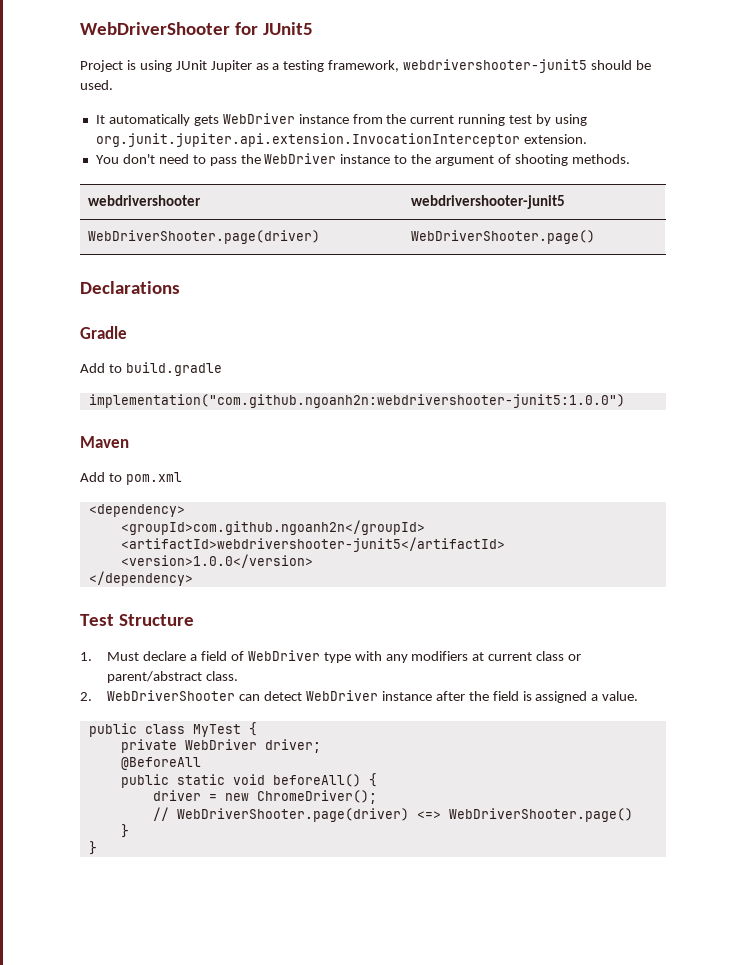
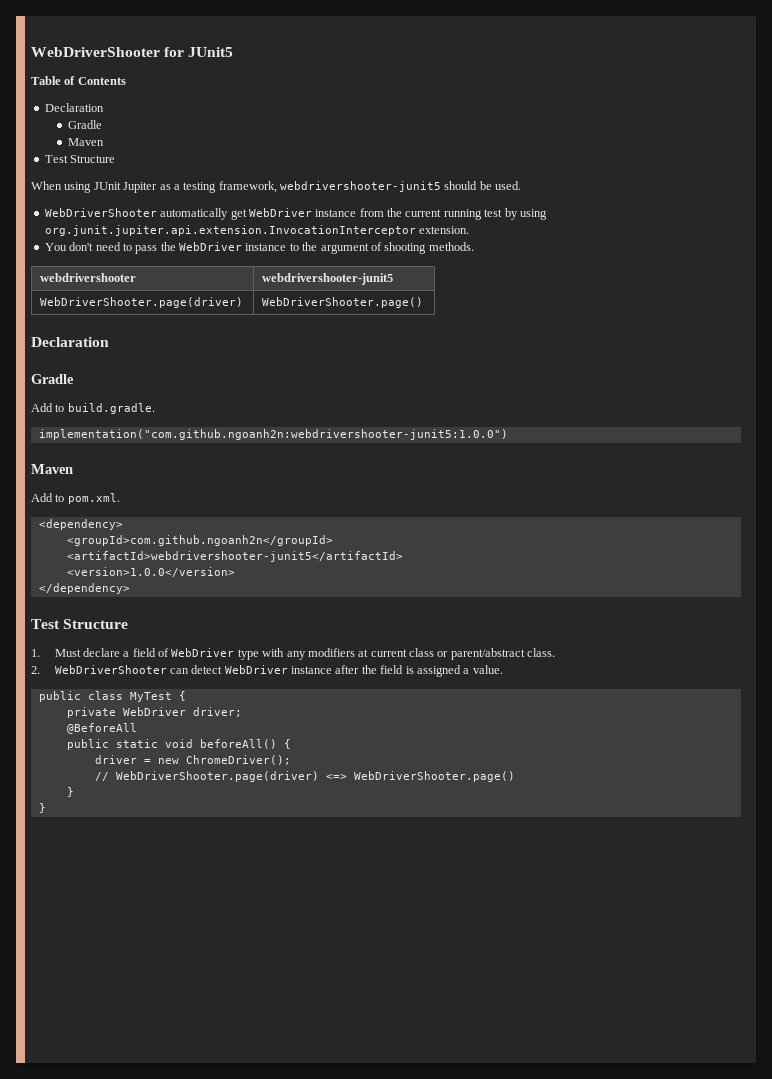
- Project is using JUnit Jupiter as a testing framework, webdrivershooter-junit5 should be used.
+ Table of Contents
+ Declaration
+ Gradle
+ Maven
+ Test Structure
+ When using JUnit Jupiter as a testing framework, webdrivershooter-junit5 should be used.
- It automatically gets WebDriver instance from the current running test by using org.junit.jupiter.api.extension.InvocationInterceptor extension.
+ WebDriverShooter automatically get WebDriver instance from the current running test by using org.junit.jupiter.api.extension.InvocationInterceptor extension.
  WebDriverShooter.page(driver) | WebDriverShooter.page()
- Declarations
+ Declaration
- Add to build.gradle
+ Add to build.gradle.
- Add to pom.xml
+ Add to pom.xml.

